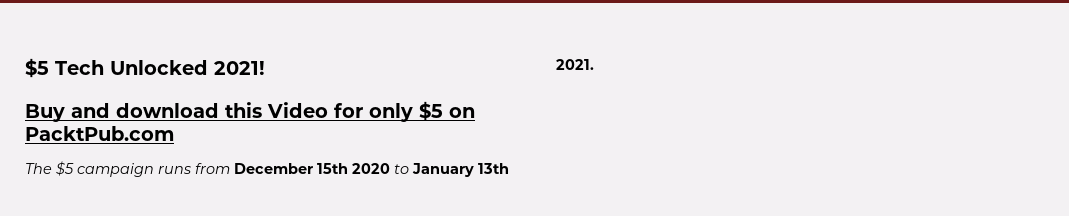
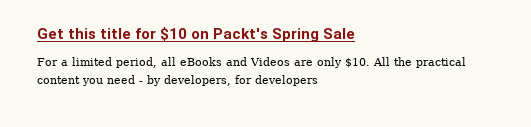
- $5 Tech Unlocked 2021!
- Buy and download this Video for only $5 on PacktPub.com
- The $5 campaign runs from December 15th 2020 to January 13th 2021.
+ Get this title for $10 on Packt's Spring Sale
+ For a limited period, all eBooks and Videos are only $10. All the practical content you need - by developers, for developers

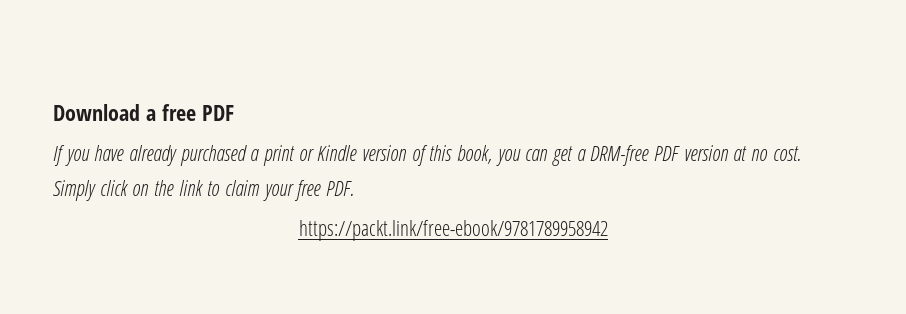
- Get this title for $10 on Packt's Spring Sale
- For a limited period, all eBooks and Videos are only $10. All the practical content you need - by developers, for developers
+ Download a free PDF
+ If you have already purchased a print or Kindle version of this book, you can get a DRM-free PDF version at no cost.
+ Simply click on the link to claim your free PDF.
+ https://packt.link/free-ebook/9781789958942

